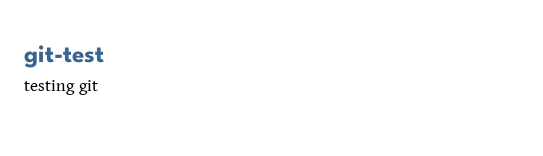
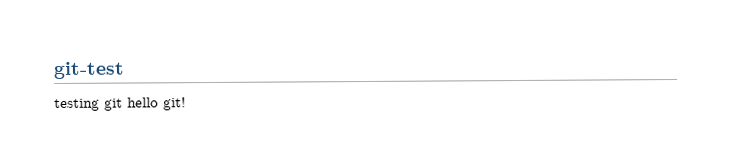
- testing git
+ testing git hello git!

